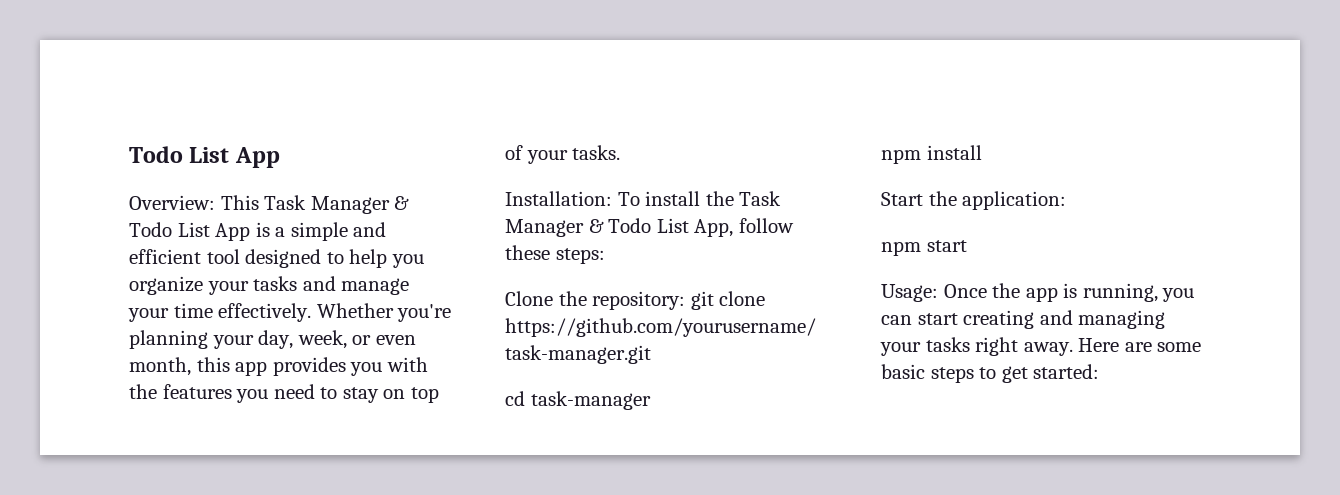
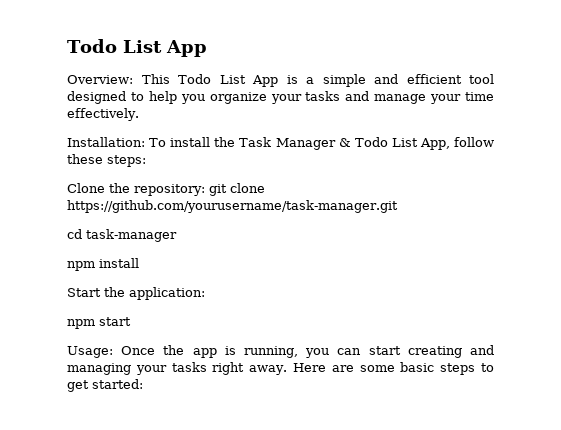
- Overview: This Task Manager & Todo List App is a simple and efficient tool designed to help you organize your tasks and manage your time effectively. Whether you're planning your day, week, or even month, this app provides you with the features you need to stay on top of your tasks.
+ Overview: This Todo List App is a simple and efficient tool designed to help you organize your tasks and manage your time effectively.

